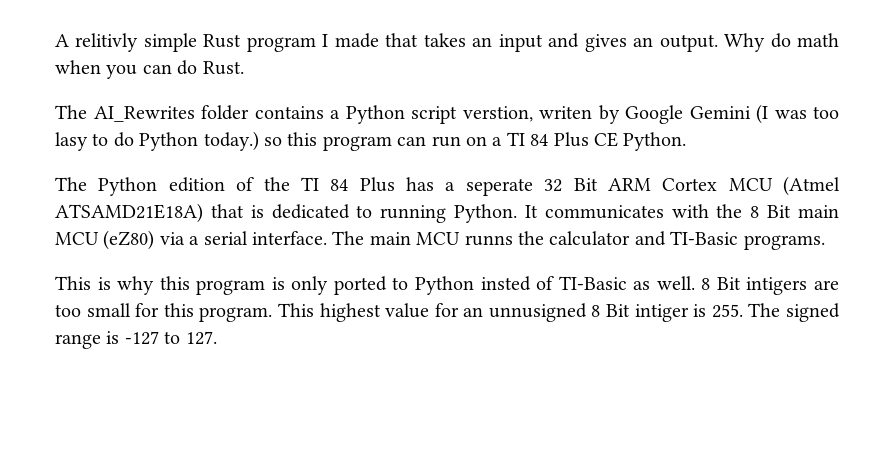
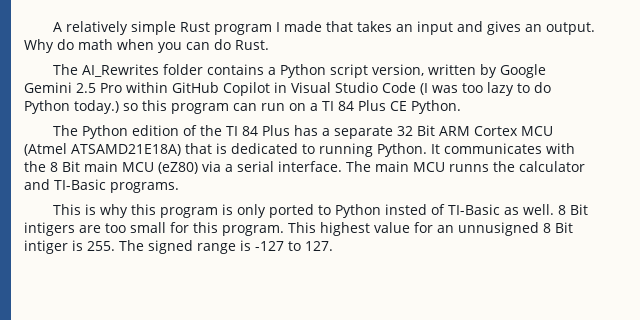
- A relitivly simple Rust program I made that takes an input and gives an output.
+ A relatively simple Rust program I made that takes an input and gives an output.
- The AI_Rewrites folder contains a Python script verstion, writen by Google Gemini (I was too lasy to do Python today.) so this program can run on a TI 84 Plus CE Python.
+ The AI_Rewrites folder contains a Python script version, written by Google Gemini 2.5 Pro within GitHub Copilot in Visual Studio Code (I was too lazy to do Python today.) so this program can run on a TI 84 Plus CE Python.
- The Python edition of the TI 84 Plus has a seperate 32 Bit ARM Cortex MCU (Atmel ATSAMD21E18A) that is dedicated to running Python.
+ The Python edition of the TI 84 Plus has a separate 32 Bit ARM Cortex MCU (Atmel ATSAMD21E18A) that is dedicated to running Python.

